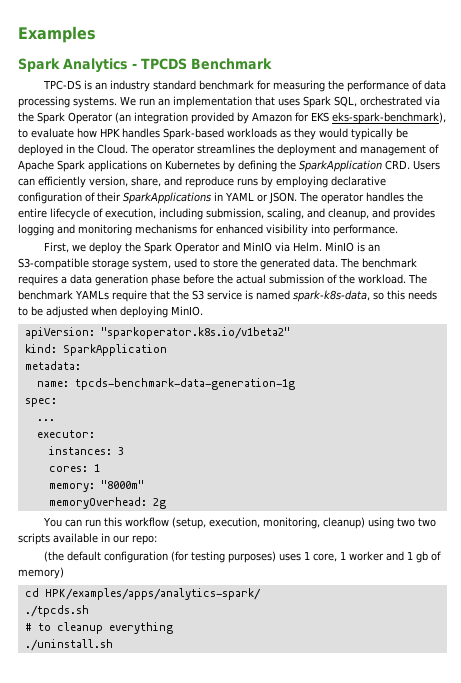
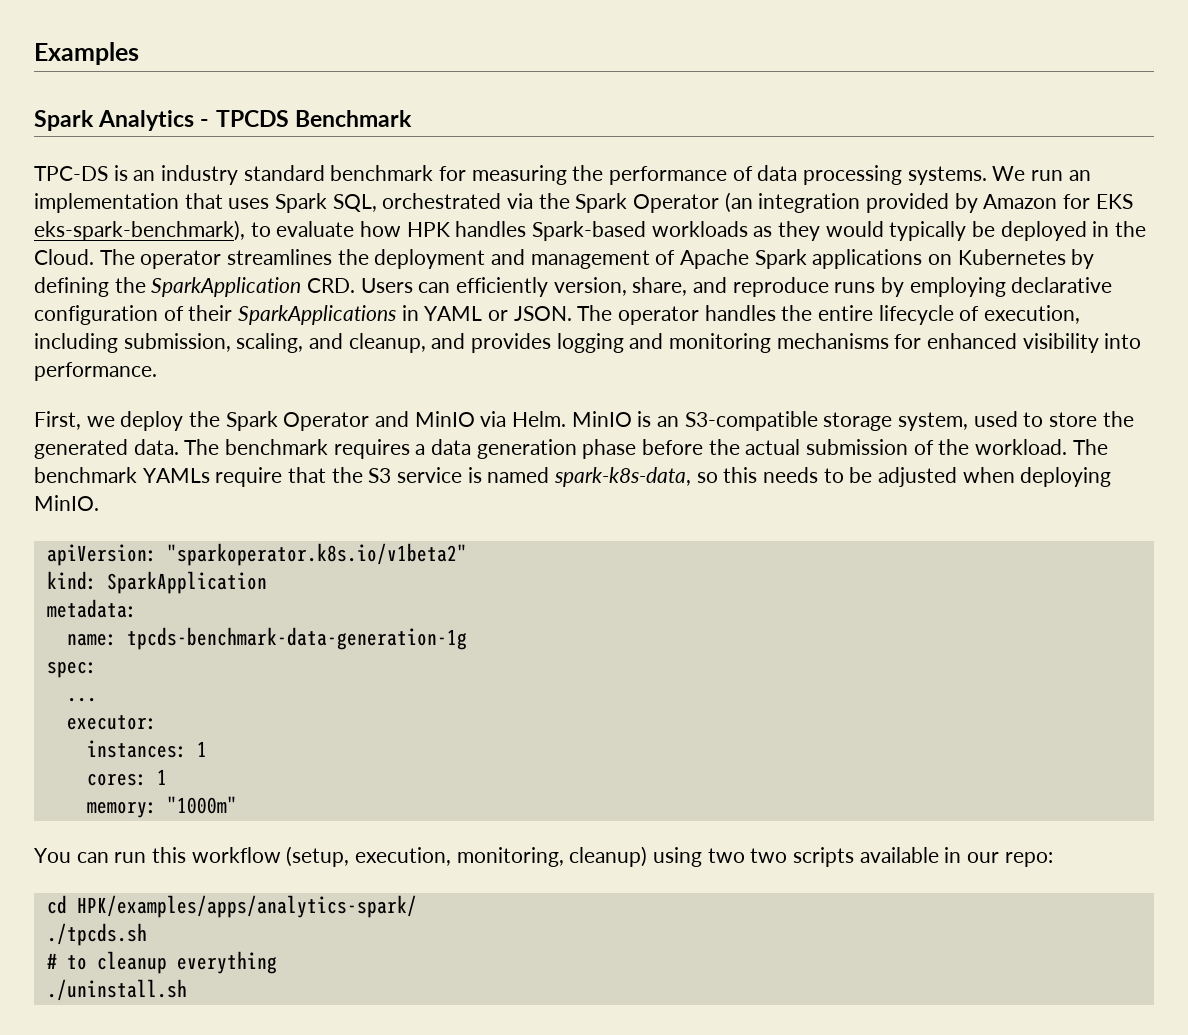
- instances: 3
+ instances: 1
- memory: "8000m"
- memoryOverhead: 2g
+ memory: "1000m"
- (the default configuration (for testing purposes) uses 1 core, 1 worker and 1 gb of memory)

